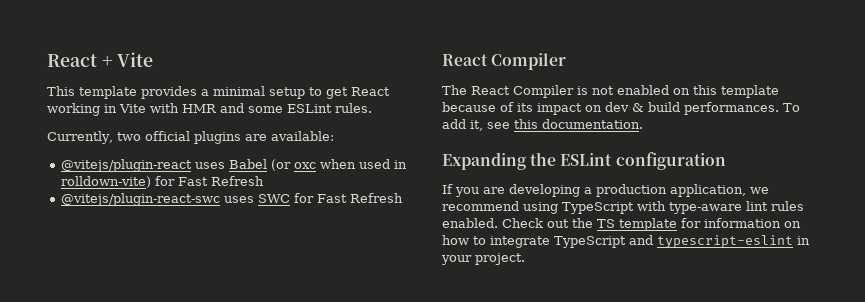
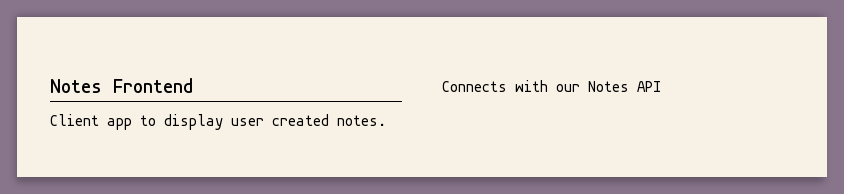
- React + Vite
- This template provides a minimal setup to get React working in Vite with HMR and some ESLint rules.
- Currently, two official plugins are available:
- @vitejs/plugin-react uses Babel (or oxc when used in rolldown-vite) for Fast Refresh
- @vitejs/plugin-react-swc uses SWC for Fast Refresh
- React Compiler
- The React Compiler is not enabled on this template because of its impact on dev & build performances. To add it, see this documentation.
- Expanding the ESLint configuration
- If you are developing a production application, we recommend using TypeScript with type-aware lint rules enabled. Check out the TS template for information on how to integrate TypeScript and typescript-eslint in your project.
+ Notes Frontend
+ Client app to display user created notes. Connects with our Notes API

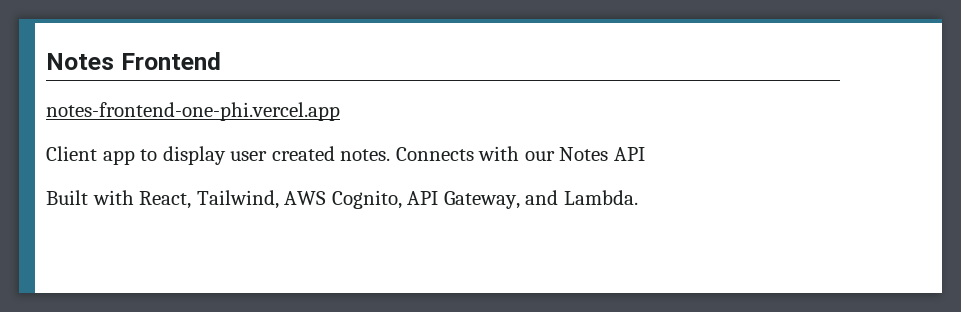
+ notes-frontend-one-phi.vercel.app
+ Built with React, Tailwind, AWS Cognito, API Gateway, and Lambda.

